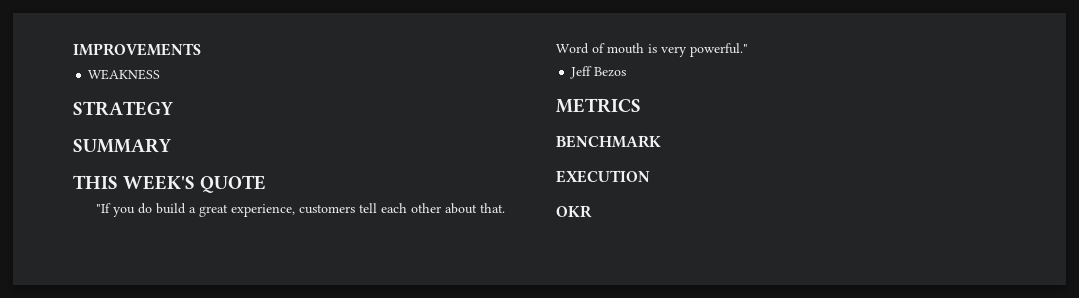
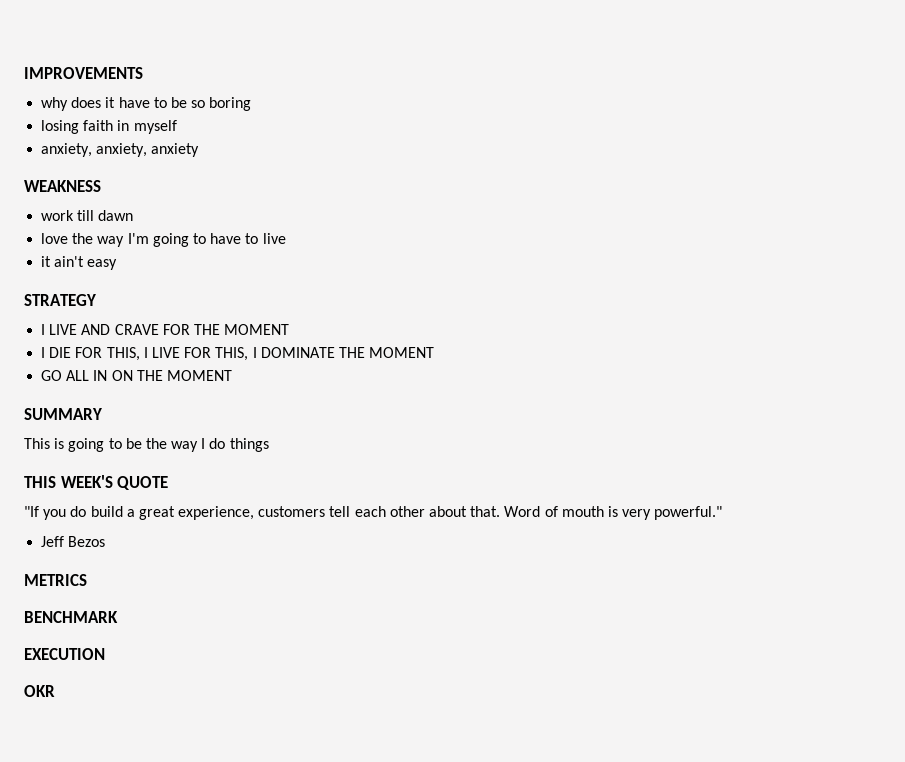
+ why does it have to be so boring
+ losing faith in myself
+ anxiety, anxiety, anxiety
  WEAKNESS
+ work till dawn
+ love the way I'm going to have to live
+ it ain't easy
  STRATEGY
+ I LIVE AND CRAVE FOR THE MOMENT
+ I DIE FOR THIS, I LIVE FOR THIS, I DOMINATE THE MOMENT
+ GO ALL IN ON THE MOMENT
  SUMMARY
+ This is going to be the way I do things

